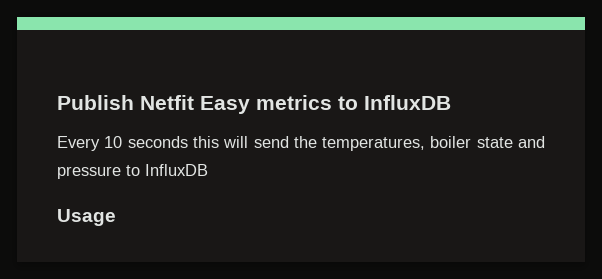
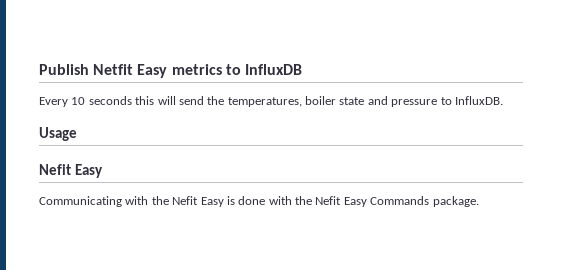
- Every 10 seconds this will send the temperatures, boiler state and pressure to InfluxDB
+ Every 10 seconds this will send the temperatures, boiler state and pressure to InfluxDB.
  Usage
+ Nefit Easy
+ Communicating with the Nefit Easy is done with the Nefit Easy Commands package.

